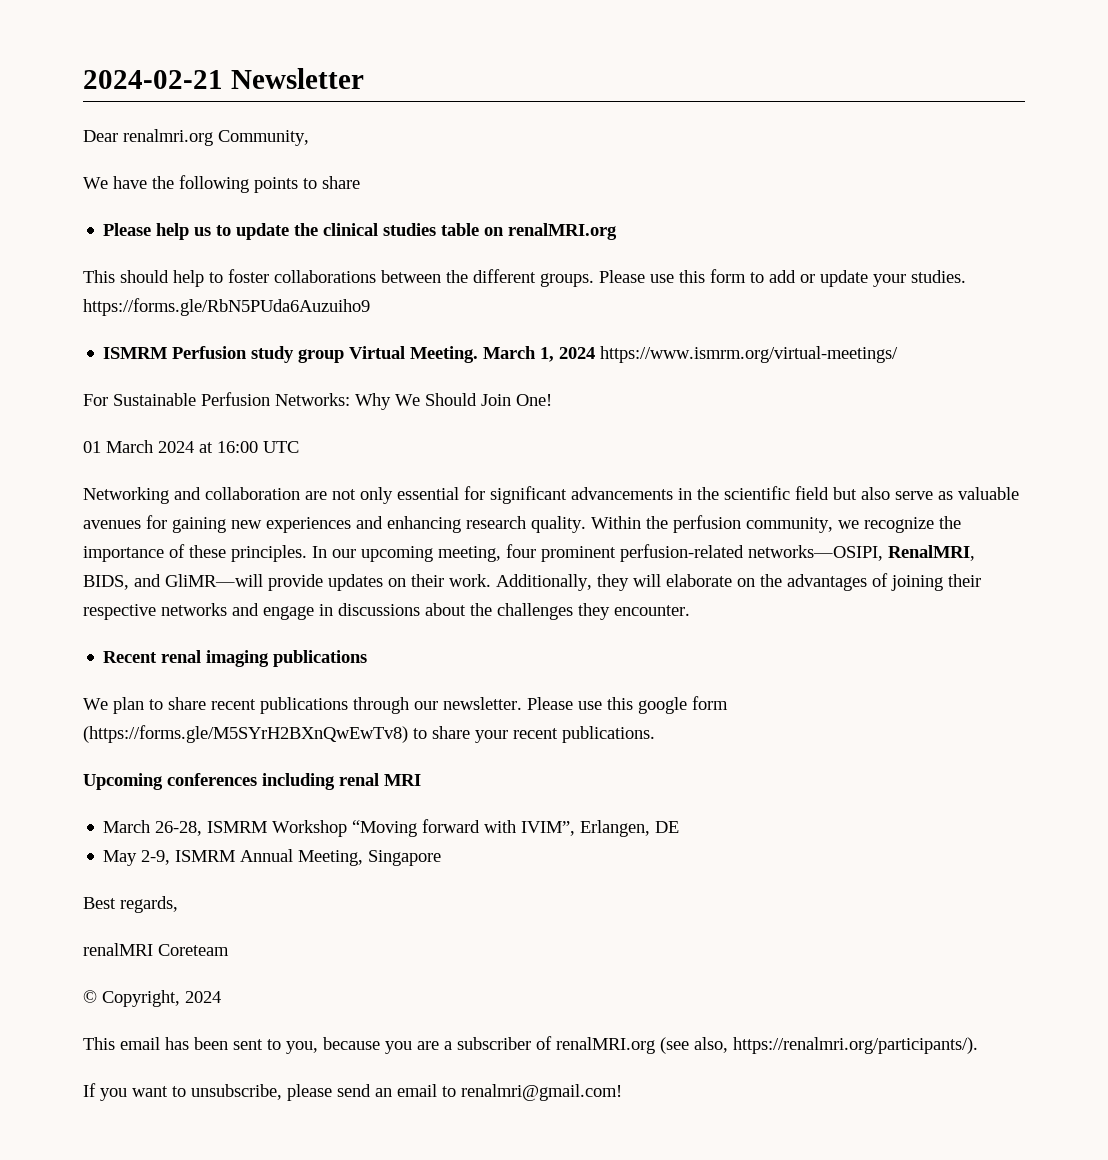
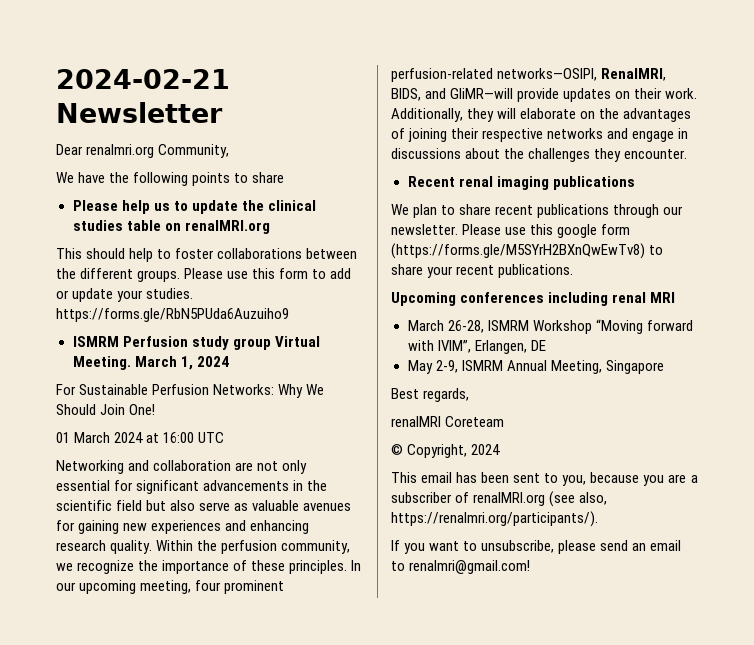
- March 1, 2024 https://www.ismrm.org/virtual-meetings/
+ March 1, 2024

